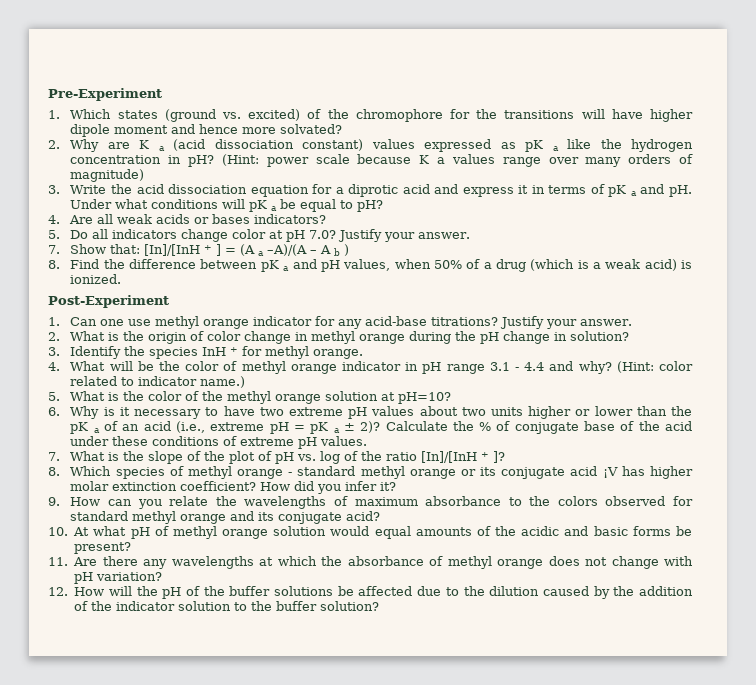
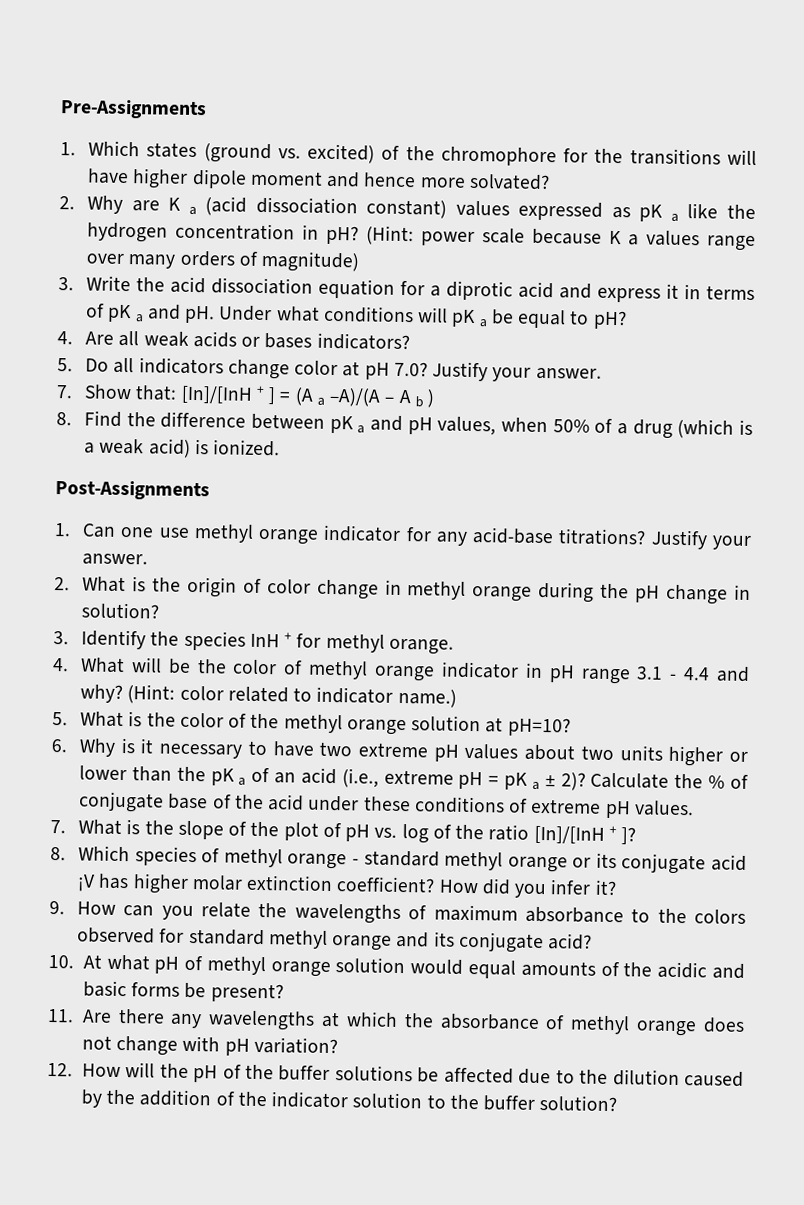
- Pre-Experiment
+ Pre-Assignments
- Post-Experiment
+ Post-Assignments

